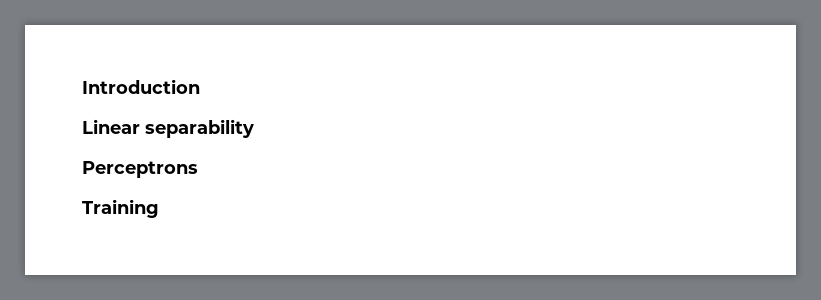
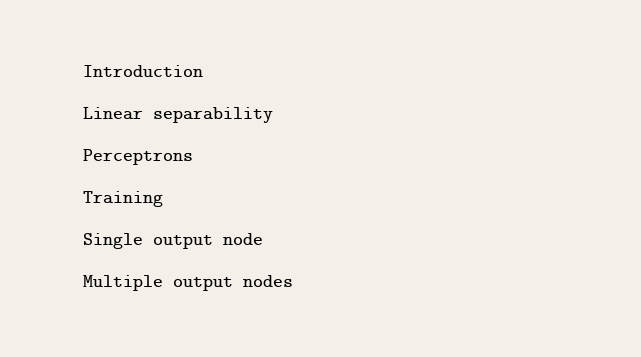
+ Single output node
+ Multiple output nodes

